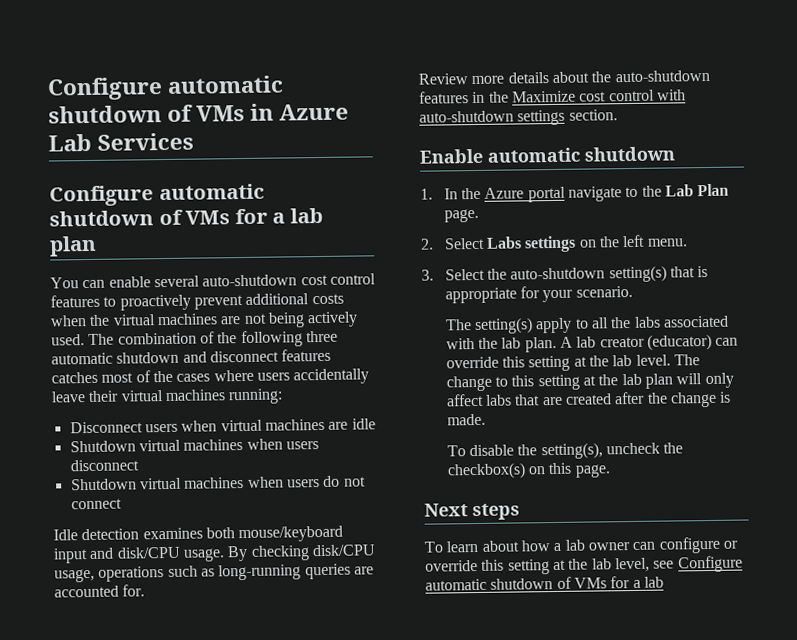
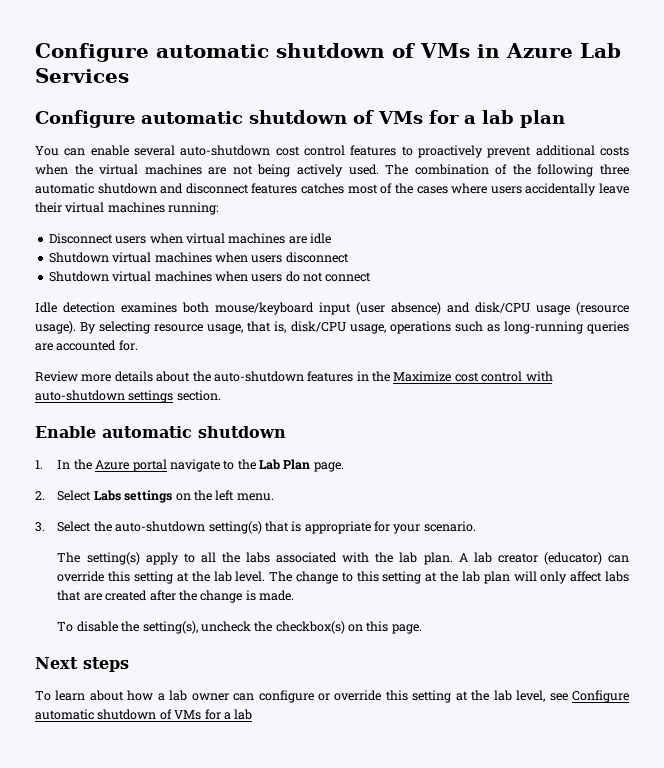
- Idle detection examines both mouse/keyboard input and disk/CPU usage. By checking disk/CPU usage, operations such as long-running queries are accounted for.
+ Idle detection examines both mouse/keyboard input (user absence) and disk/CPU usage (resource usage). By selecting resource usage, that is, disk/CPU usage, operations such as long-running queries are accounted for.

